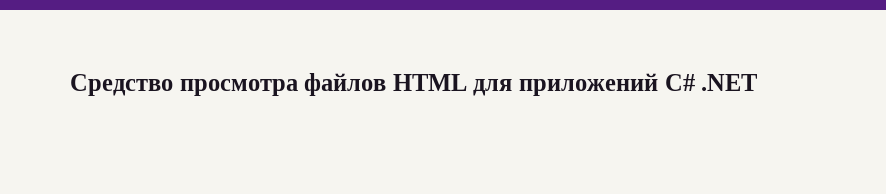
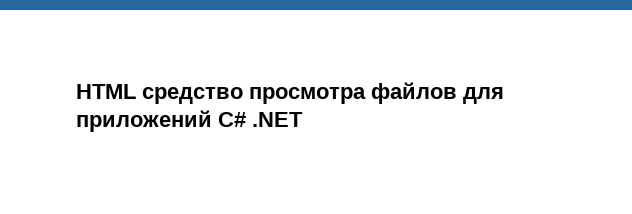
- Средство просмотра файлов HTML для приложений C# .NET
+ HTML средство просмотра файлов для приложений C# .NET

